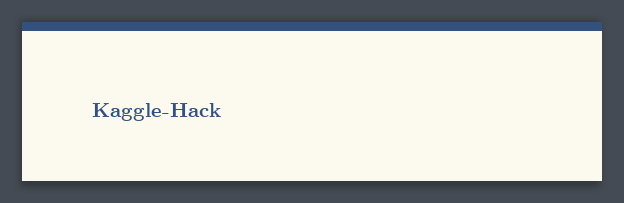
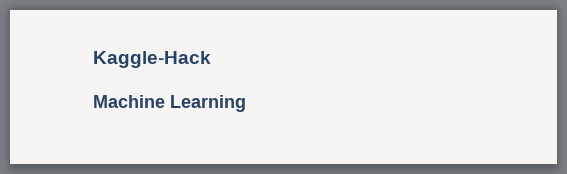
+ Machine Learning

